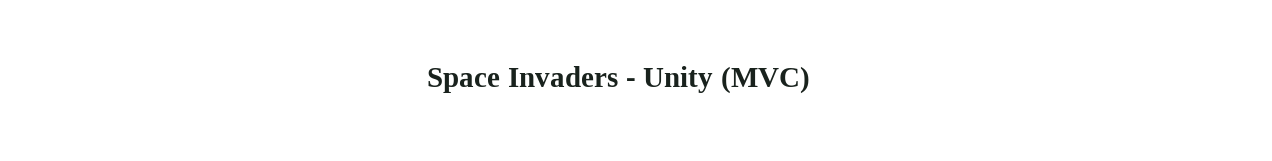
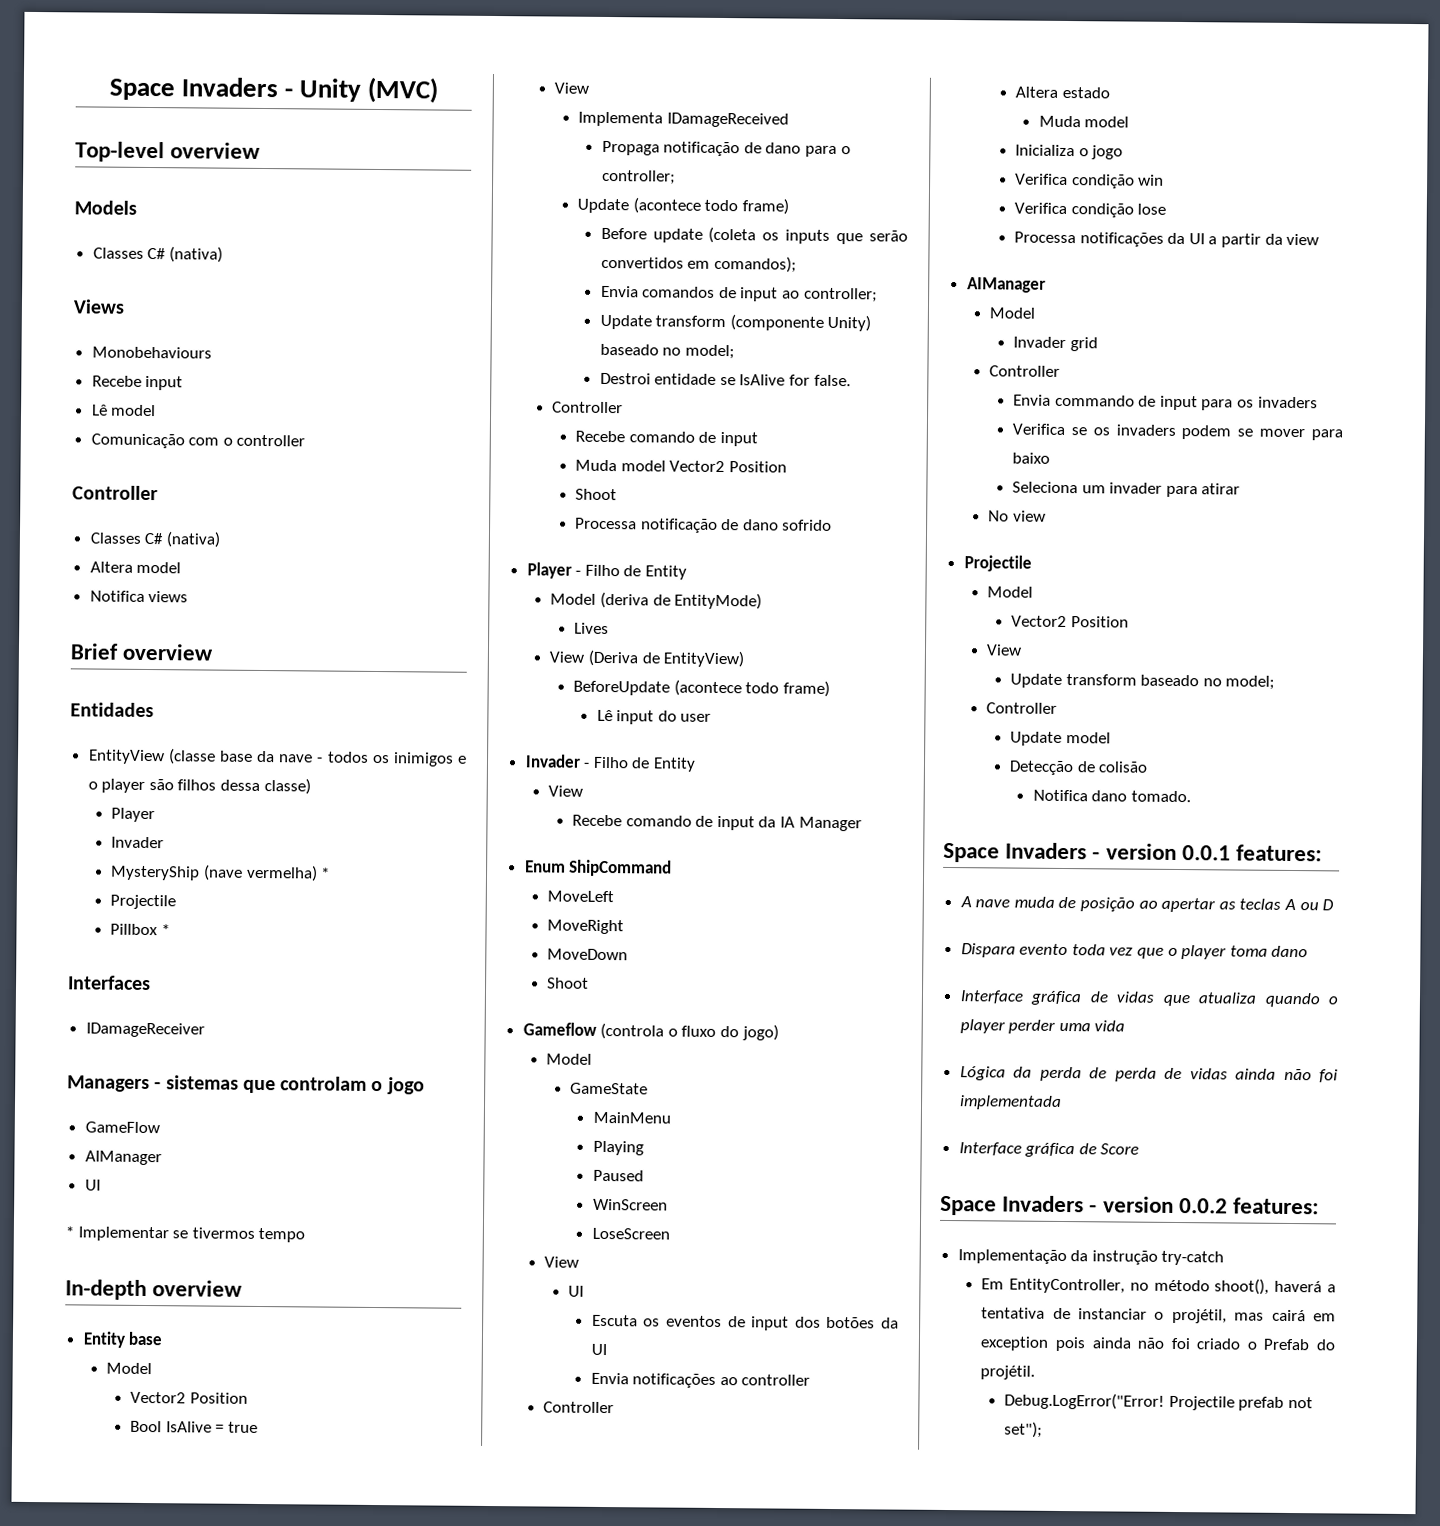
+ Top-level overview
+ Models
+ Classes C# (nativa)
+ Views
+ Monobehaviours
+ Recebe input
+ Lê model
+ Comunicação com o controller
+ Controller
+ Classes C# (nativa)
+ Altera model
+ Notifica views
+ Brief overview
+ Entidades
+ EntityView (classe base da nave - todos os inimigos e o player são filhos dessa classe)
+ Player
+ Invader
+ MysteryShip (nave vermelha) *
+ Projectile
+ Pillbox *
+ Interfaces
+ IDamageReceiver
+ Managers - sistemas que controlam o jogo
+ GameFlow
+ AIManager
+ UI
+ * Implementar se tivermos tempo
+ In-depth overview
+ Entity base
+ Model
+ Vector2 Position
+ Bool IsAlive = true
+ View
+ Implementa IDamageReceived
+ Propaga notificação de dano para o controller;
+ Update (acontece todo frame)
+ Before update (coleta os inputs que serão convertidos em comandos);
+ Envia comandos de input ao controller;
+ Update transform (componente Unity) baseado no model;
+ Destroi entidade se IsAlive for false.
+ Controller
+ Recebe comando de input
+ Muda model Vector2 Position
+ Shoot
+ Processa notificação de dano sofrido
+ Player - Filho de Entity
+ Model (deriva de EntityMode)
+ Lives
+ View (Deriva de EntityView)
+ BeforeUpdate (acontece todo frame)
+ Lê input do user
+ Invader - Filho de Entity
+ View
+ Recebe comando de input da IA Manager
+ Enum ShipCommand
+ MoveLeft
+ MoveRight
+ MoveDown
+ Shoot
+ Gameflow (controla o fluxo do jogo)
+ Model
+ GameState
+ MainMenu
+ Playing
+ Paused
+ WinScreen
+ LoseScreen
+ View
+ UI
+ Escuta os eventos de input dos botões da UI
+ Envia notificações ao controller
+ Controller
+ Altera estado
+ Muda model
+ Inicializa o jogo
+ Verifica condição win
+ Verifica condição lose
+ Processa notificações da UI a partir da view
+ AIManager
+ Model
+ Invader grid
+ Controller
+ Envia commando de input para os invaders
+ Verifica se os invaders podem se mover para baixo
+ Seleciona um invader para atirar
+ No view
+ Projectile
+ Model
+ Vector2 Position
+ View
+ Update transform baseado no model;
+ Controller
+ Update model
+ Detecção de colisão
+ Notifica dano tomado.
+ Space Invaders - version 0.0.1 features:
+ A nave muda de posição ao apertar as teclas A ou D
+ Dispara evento toda vez que o player toma dano
+ Interface gráfica de vidas que atualiza quando o player perder uma vida
+ Lógica da perda de perda de vidas ainda não foi implementada
+ Interface gráfica de Score
+ Space Invaders - version 0.0.2 features:
+ Implementação da instrução try-catch
+ Em EntityController, no método shoot(), haverá a tentativa de instanciar o projétil, mas cairá em exception pois ainda não foi criado o Prefab do projétil.
+ Debug.LogError("Error! Projectile prefab not set");

